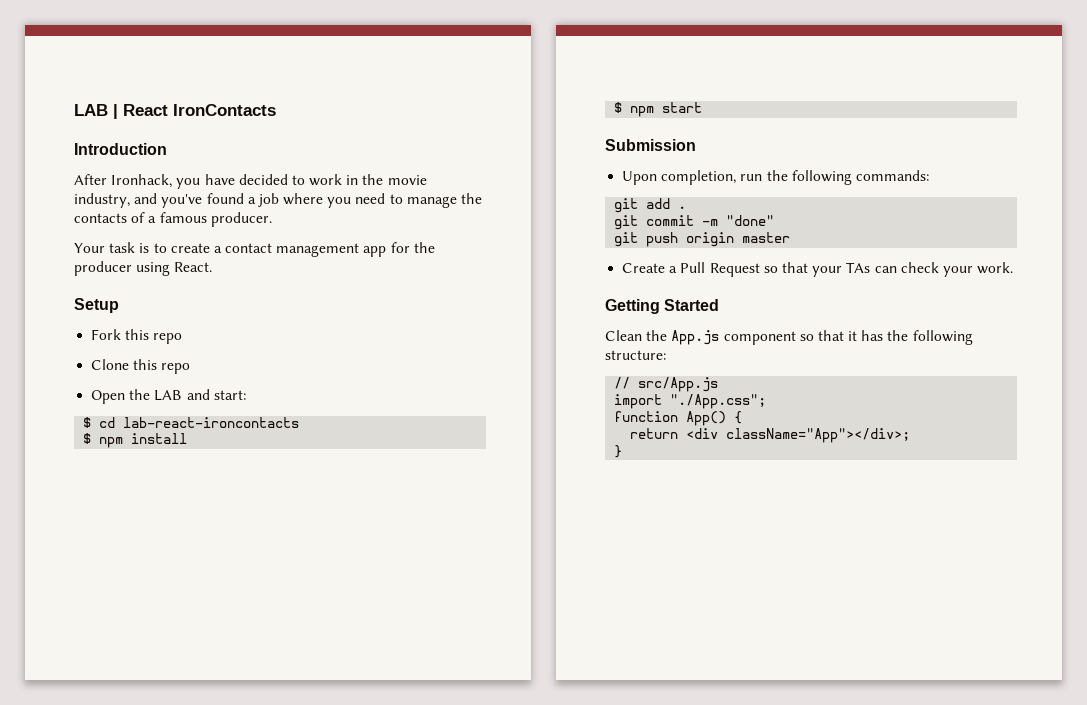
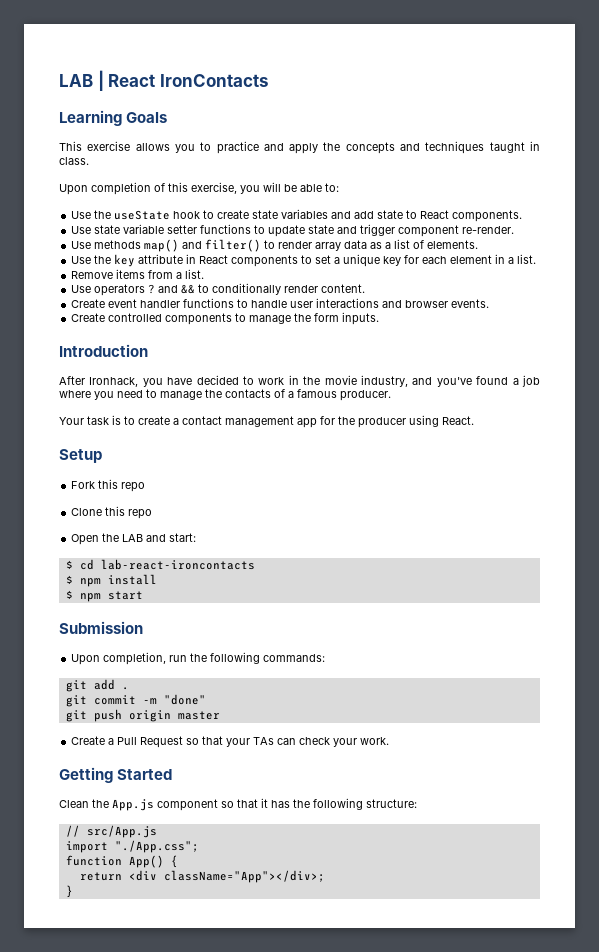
+ Learning Goals
+ This exercise allows you to practice and apply the concepts and techniques taught in class.
+ Upon completion of this exercise, you will be able to:
+ Use the useState hook to create state variables and add state to React components.
+ Use state variable setter functions to update state and trigger component re-render.
+ Use methods map() and filter() to render array data as a list of elements.
+ Use the key attribute in React components to set a unique key for each element in a list.
+ Remove items from a list.
+ Use operators ? and && to conditionally render content.
+ Create event handler functions to handle user interactions and browser events.
+ Create controlled components to manage the form inputs.

